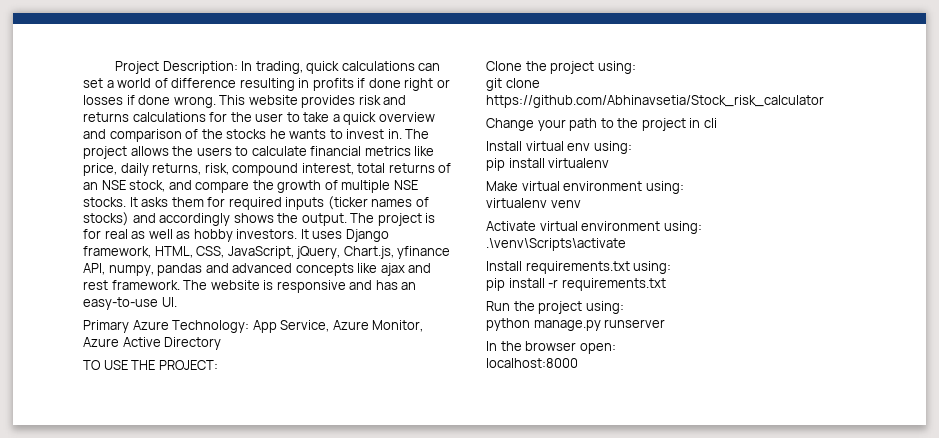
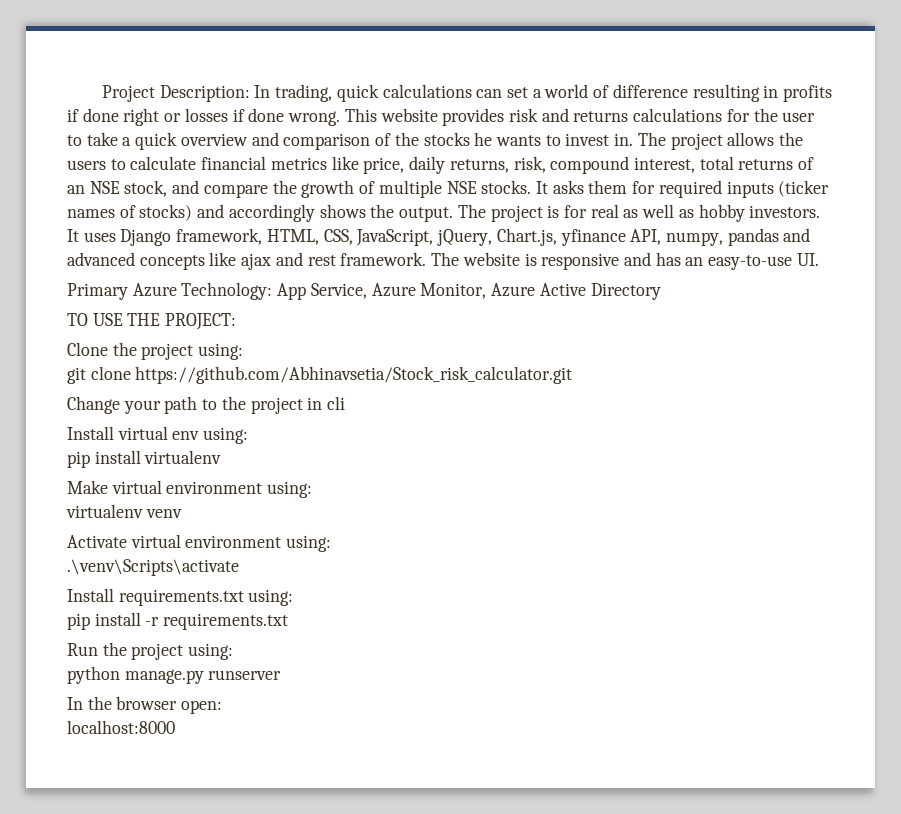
- git clone https://github.com/Abhinavsetia/Stock_risk_calculator
+ git clone https://github.com/Abhinavsetia/Stock_risk_calculator.git

